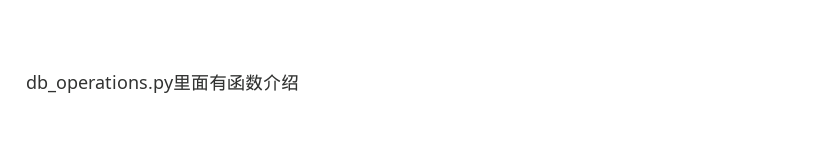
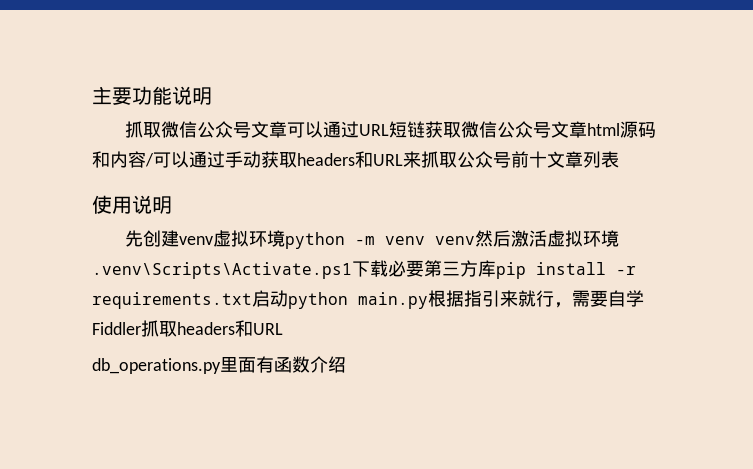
+ 主要功能说明
+ 抓取微信公众号文章可以通过URL短链获取微信公众号文章html源码和内容/可以通过手动获取headers和URL来抓取公众号前十文章列表
+ 使用说明
+ 先创建venv虚拟环境python -m venv venv然后激活虚拟环境.venv\Scripts\Activate.ps1下载必要第三方库pip install -r requirements.txt启动python main.py根据指引来就行，需要自学Fiddler抓取headers和URL

